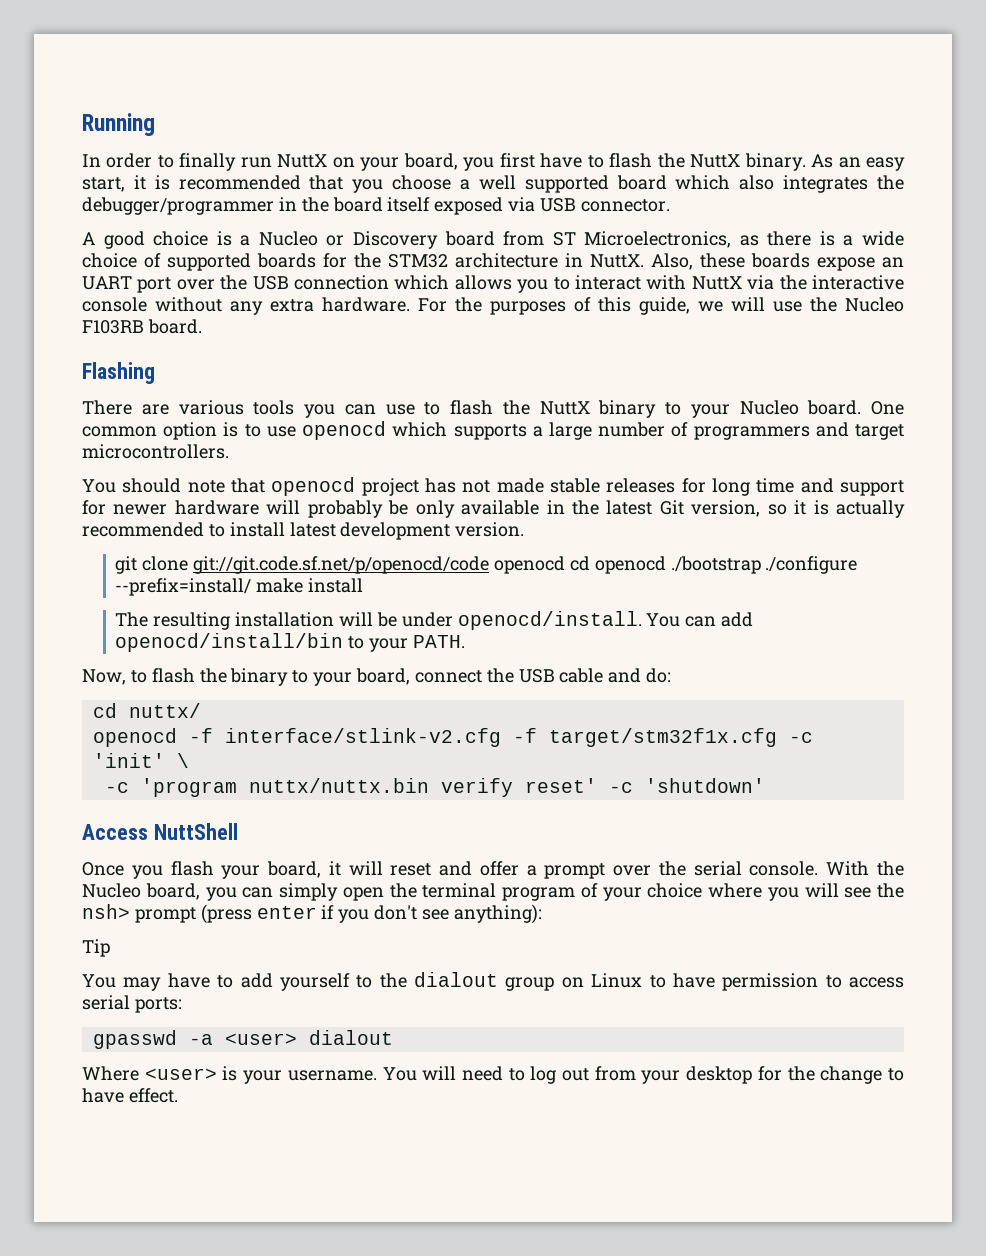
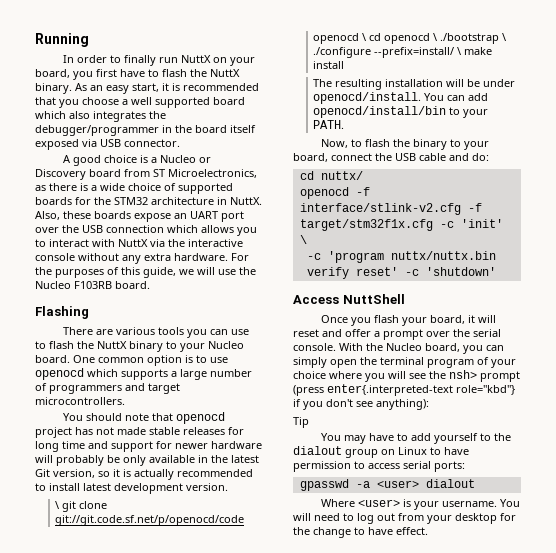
- git clone git://git.code.sf.net/p/openocd/code openocd cd openocd ./bootstrap ./configure --prefix=install/ make install
+ \ git clone git://git.code.sf.net/p/openocd/code openocd \ cd openocd \ ./bootstrap \ ./configure --prefix=install/ \ make install
- With the Nucleo board, you can simply open the terminal program of your choice where you will see the nsh> prompt (press enter if you don't see anything):
+ With the Nucleo board, you can simply open the terminal program of your choice where you will see the nsh> prompt (press enter{.interpreted-text role="kbd"} if you don't see anything):

